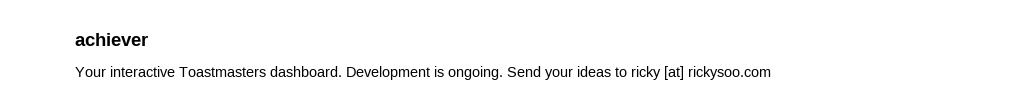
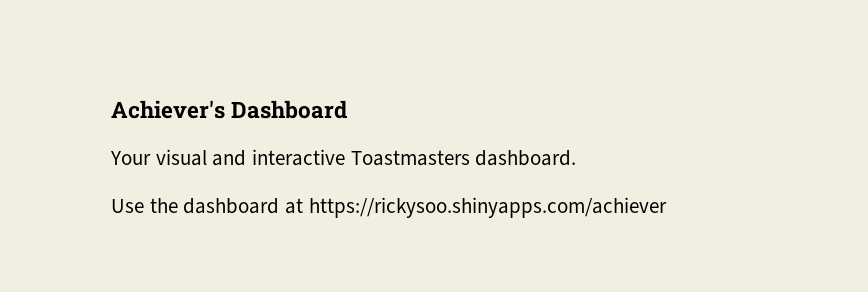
- achiever
+ Achiever's Dashboard
- Your interactive Toastmasters dashboard. Development is ongoing. Send your ideas to ricky [at] rickysoo.com
+ Your visual and interactive Toastmasters dashboard.
+ Use the dashboard at https://rickysoo.shinyapps.com/achiever

